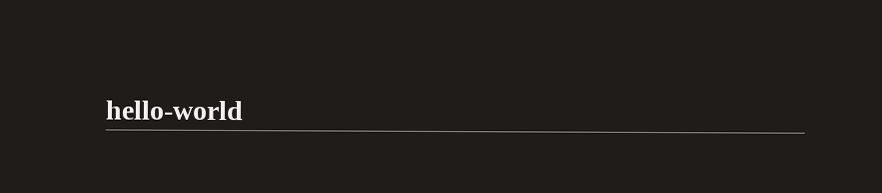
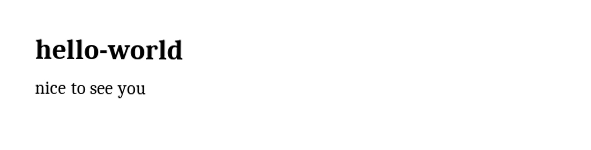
+ nice to see you

